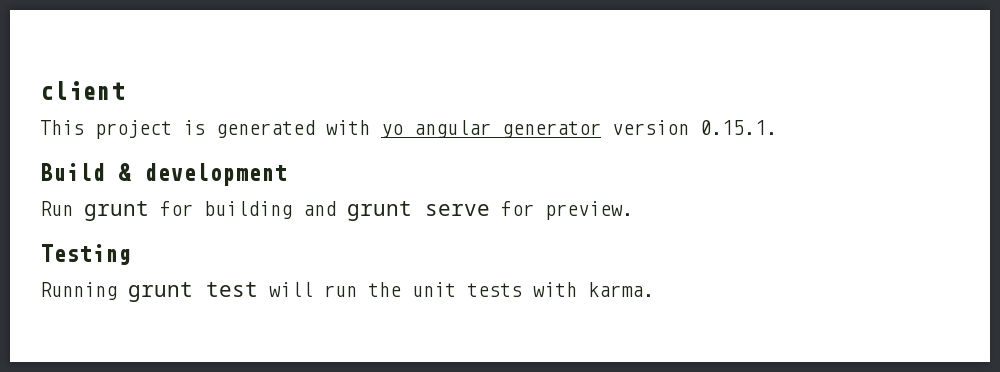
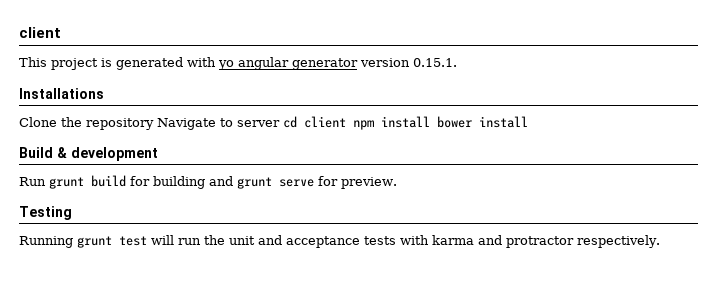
+ Installations
+ Clone the repository Navigate to server cd client npm install bower install
- Run grunt for building and grunt serve for preview.
+ Run grunt build for building and grunt serve for preview.
- Running grunt test will run the unit tests with karma.
+ Running grunt test will run the unit and acceptance tests with karma and protractor respectively.

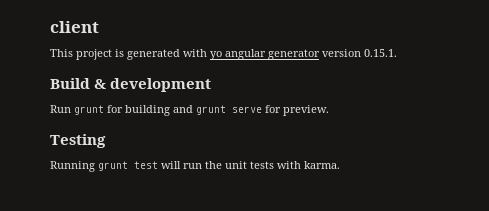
- Installations
- Clone the repository Navigate to server cd client npm install bower install
- Run grunt build for building and grunt serve for preview.
+ Run grunt for building and grunt serve for preview.
- Running grunt test will run the unit and acceptance tests with karma and protractor respectively.
+ Running grunt test will run the unit tests with karma.

